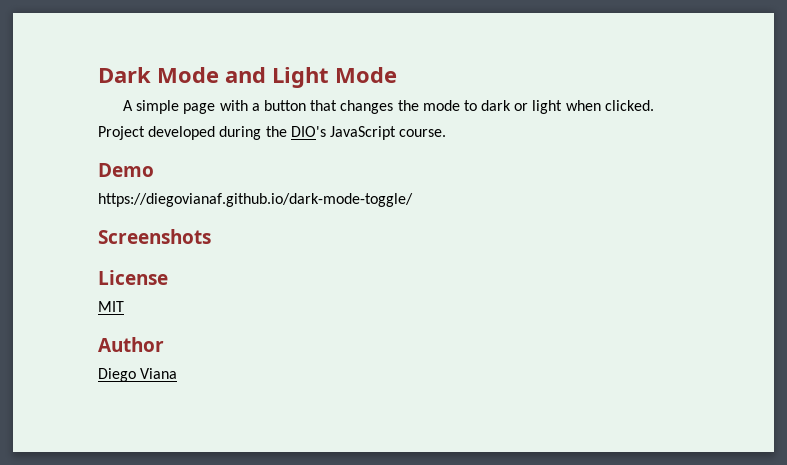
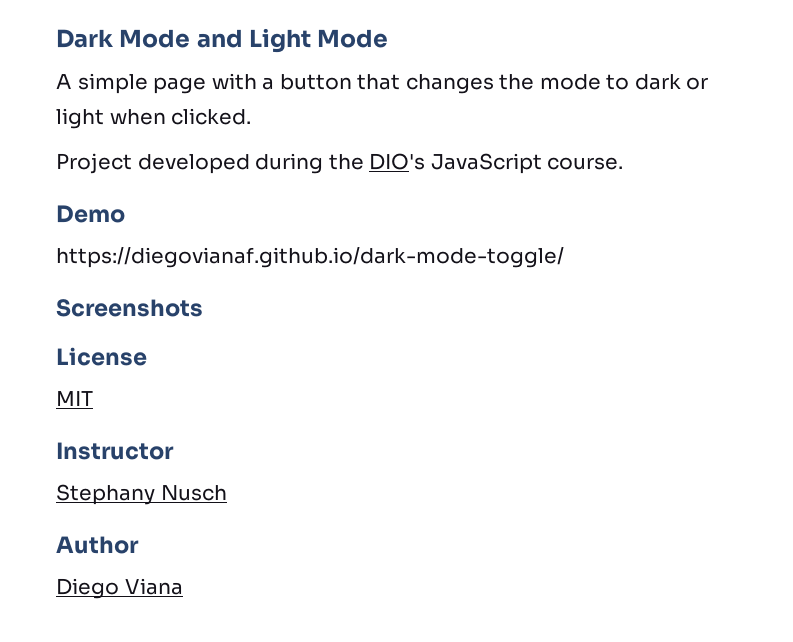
+ Instructor
+ Stephany Nusch

